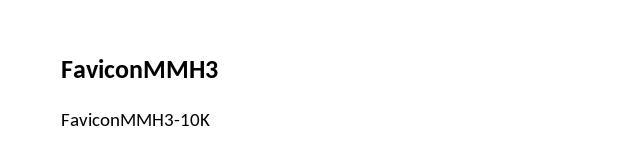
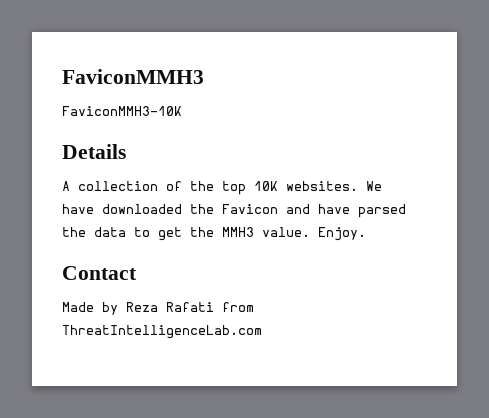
+ Details
+ A collection of the top 10K websites. We have downloaded the Favicon and have parsed the data to get the MMH3 value. Enjoy.
+ Contact
+ Made by Reza Rafati from ThreatIntelligenceLab.com

